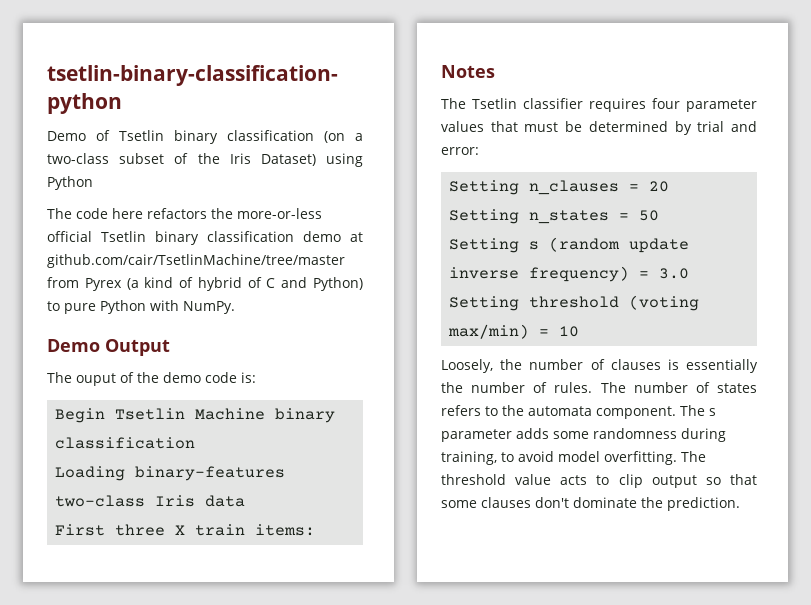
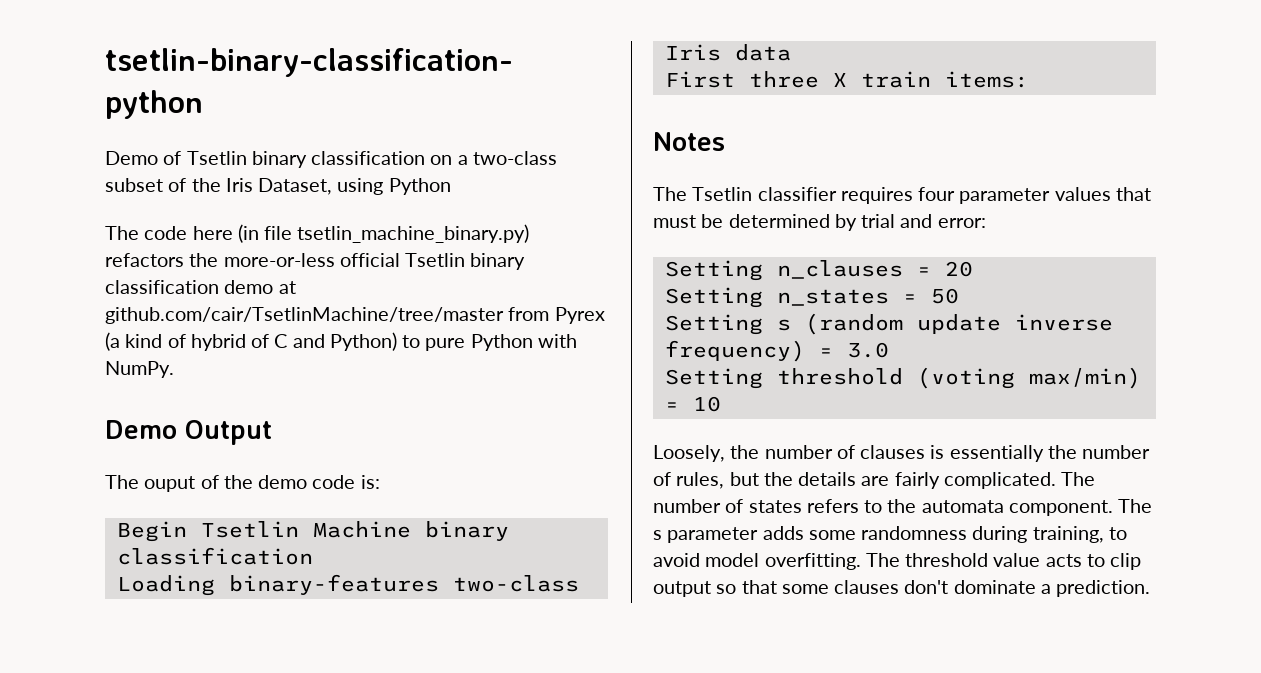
- Demo of Tsetlin binary classification (on a two-class subset of the Iris Dataset) using Python
+ Demo of Tsetlin binary classification on a two-class subset of the Iris Dataset, using Python
- The code here refactors the more-or-less official Tsetlin binary classification demo at github.com/cair/TsetlinMachine/tree/master from Pyrex (a kind of hybrid of C and Python) to pure Python with NumPy.
+ The code here (in file tsetlin_machine_binary.py) refactors the more-or-less official Tsetlin binary classification demo at github.com/cair/TsetlinMachine/tree/master from Pyrex (a kind of hybrid of C and Python) to pure Python with NumPy.
- Loosely, the number of clauses is essentially the number of rules.
+ Loosely, the number of clauses is essentially the number of rules, but the details are fairly complicated.
- The threshold value acts to clip output so that some clauses don't dominate the prediction.
+ The threshold value acts to clip output so that some clauses don't dominate a prediction.

